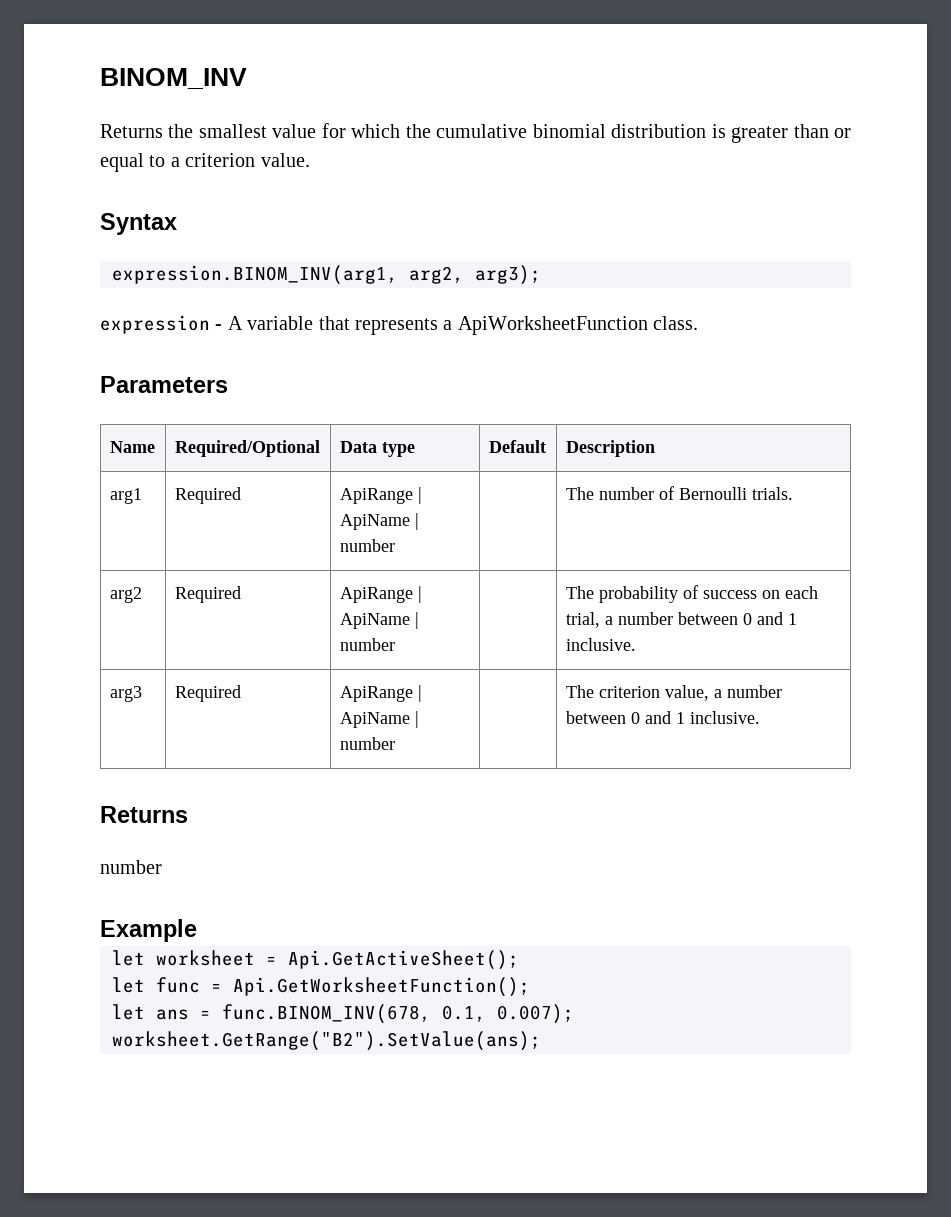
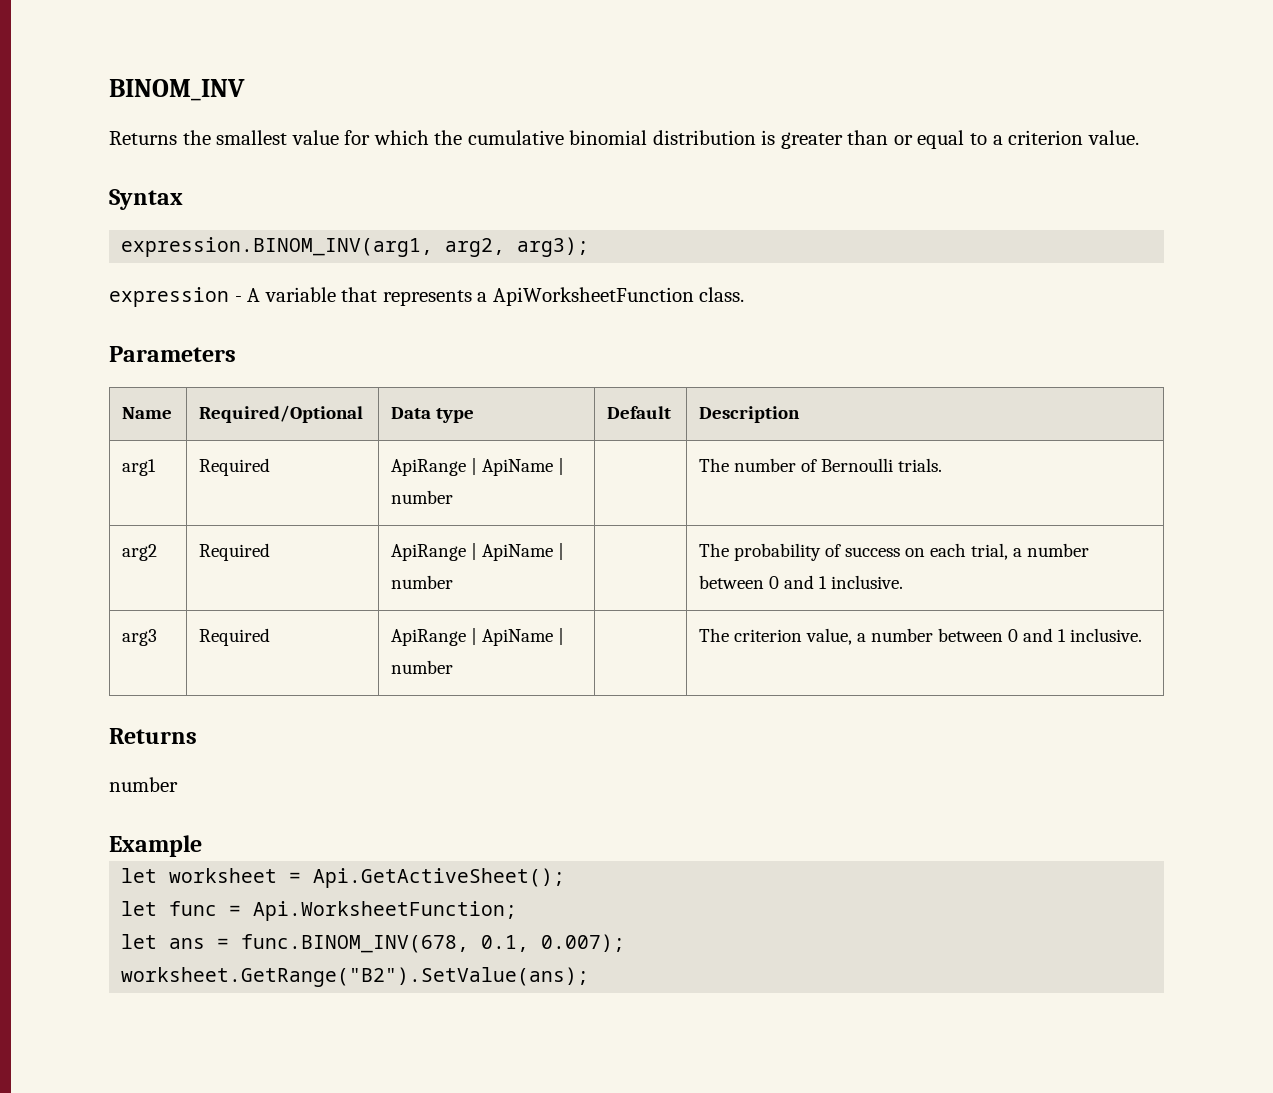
- let func = Api.GetWorksheetFunction();
+ let func = Api.WorksheetFunction;

